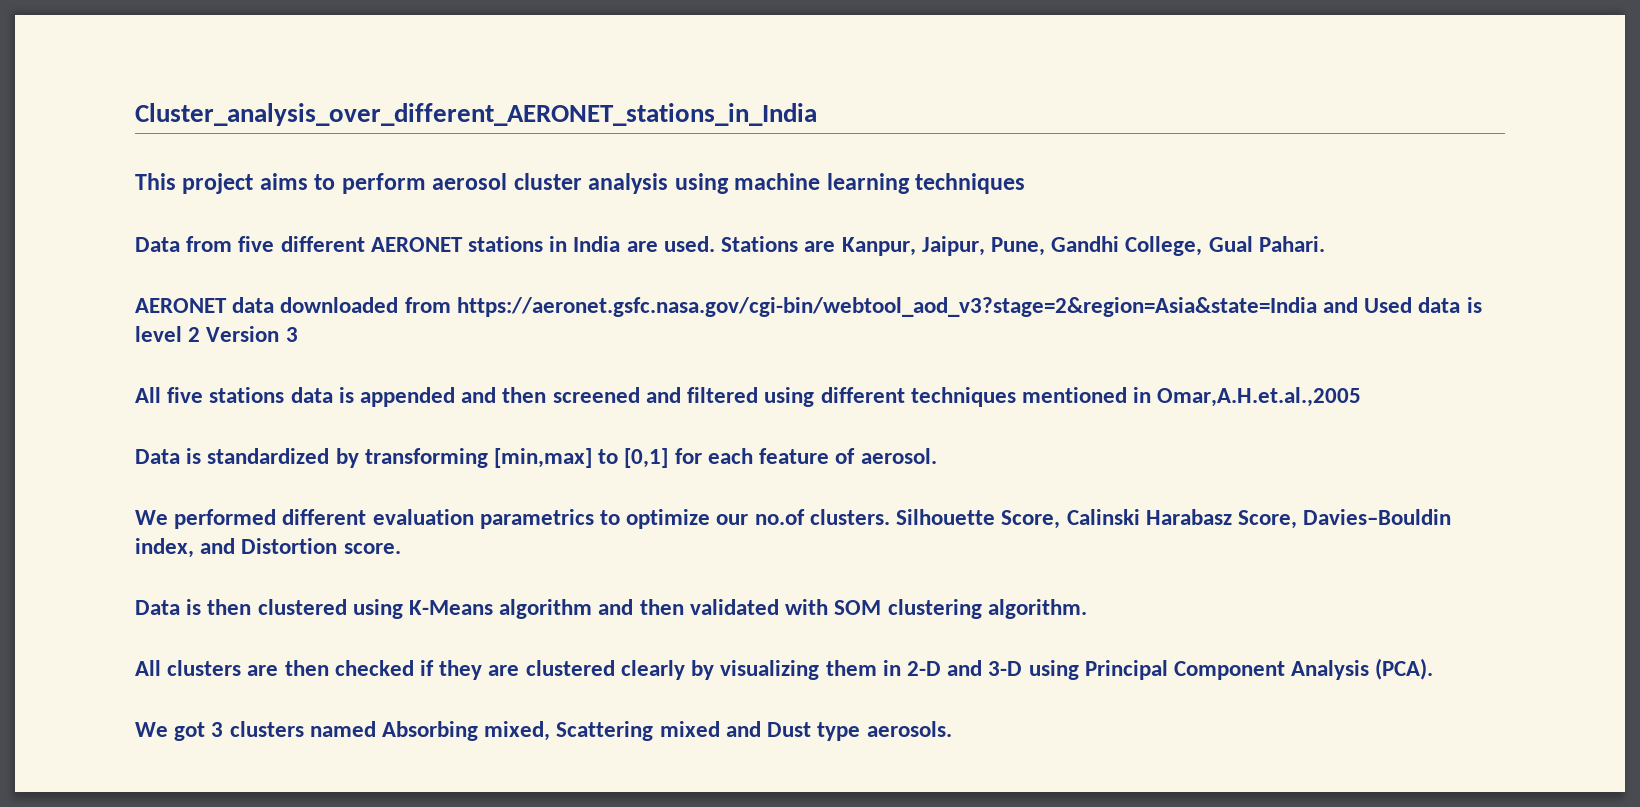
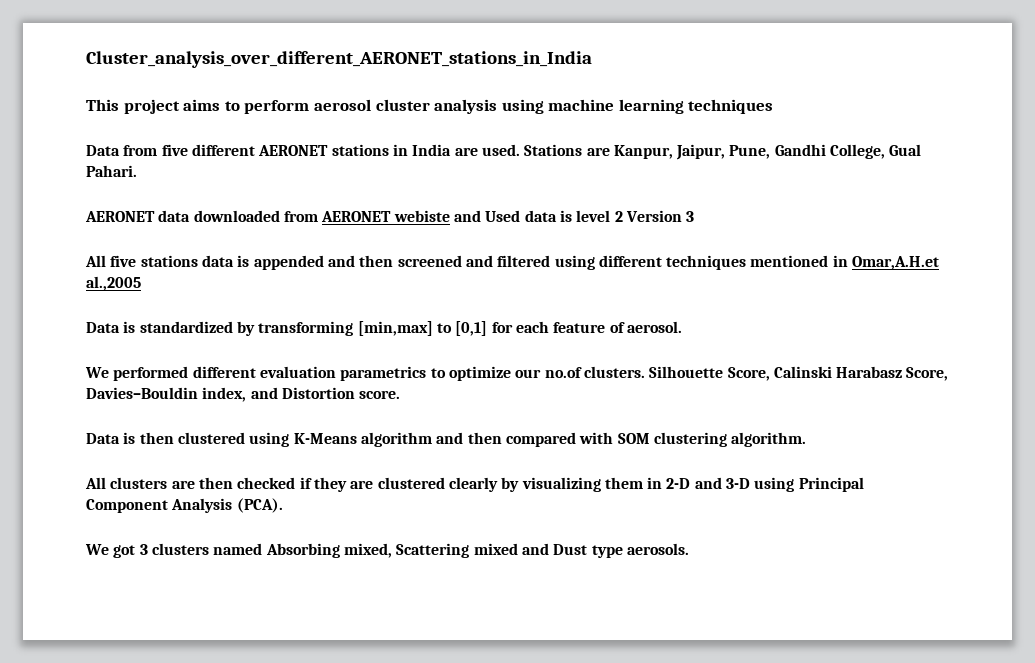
- AERONET data downloaded from https://aeronet.gsfc.nasa.gov/cgi-bin/webtool_aod_v3?stage=2&region=Asia&state=India and Used data is level 2 Version 3
+ AERONET data downloaded from AERONET webiste and Used data is level 2 Version 3
- All five stations data is appended and then screened and filtered using different techniques mentioned in Omar,A.H.et.al.,2005
+ All five stations data is appended and then screened and filtered using different techniques mentioned in Omar,A.H.et al.,2005
- Data is then clustered using K-Means algorithm and then validated with SOM clustering algorithm.
+ Data is then clustered using K-Means algorithm and then compared with SOM clustering algorithm.

